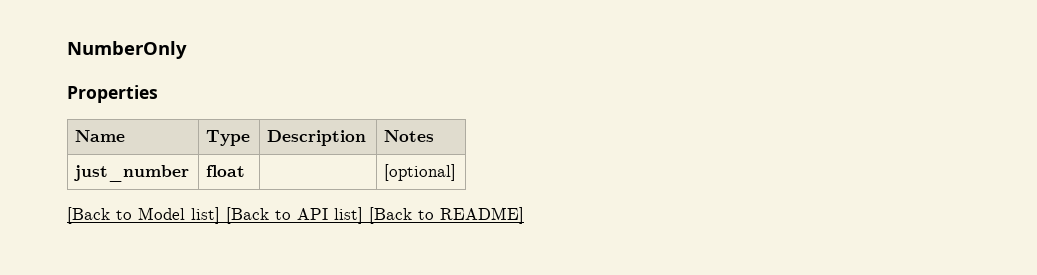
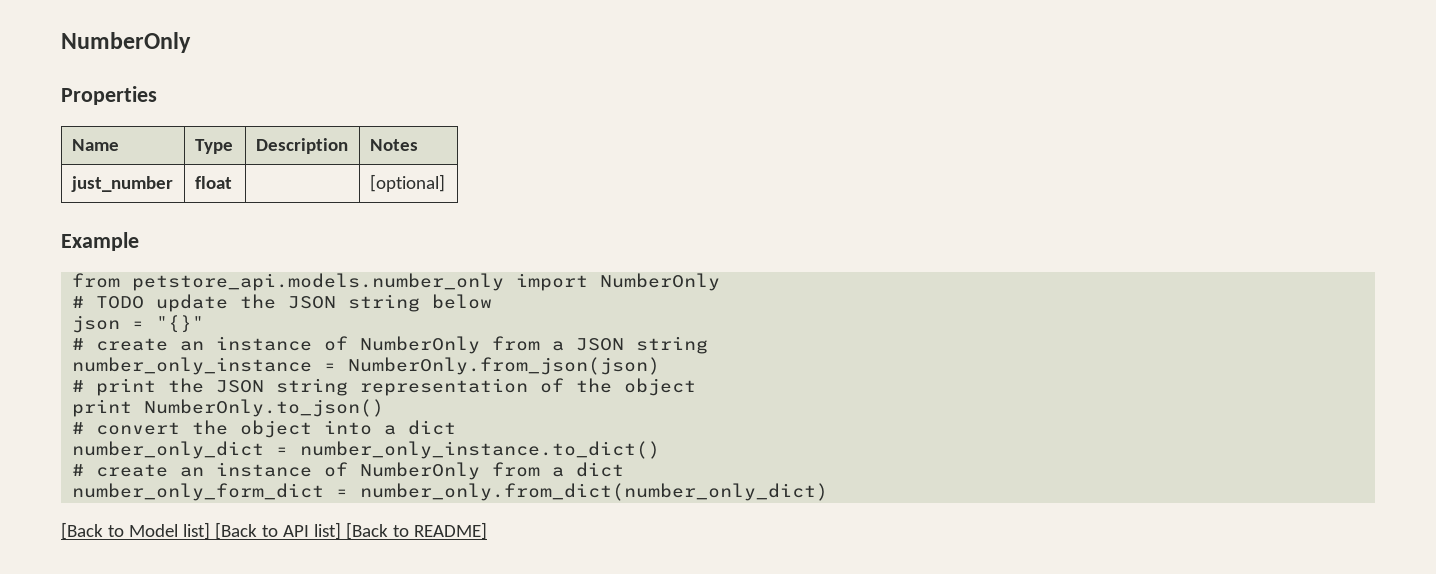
+ Example
+ from petstore_api.models.number_only import NumberOnly
+ # TODO update the JSON string below
+ json = "{}"
+ # create an instance of NumberOnly from a JSON string
+ number_only_instance = NumberOnly.from_json(json)
+ # print the JSON string representation of the object
+ print NumberOnly.to_json()
+ # convert the object into a dict
+ number_only_dict = number_only_instance.to_dict()
+ # create an instance of NumberOnly from a dict
+ number_only_form_dict = number_only.from_dict(number_only_dict)

